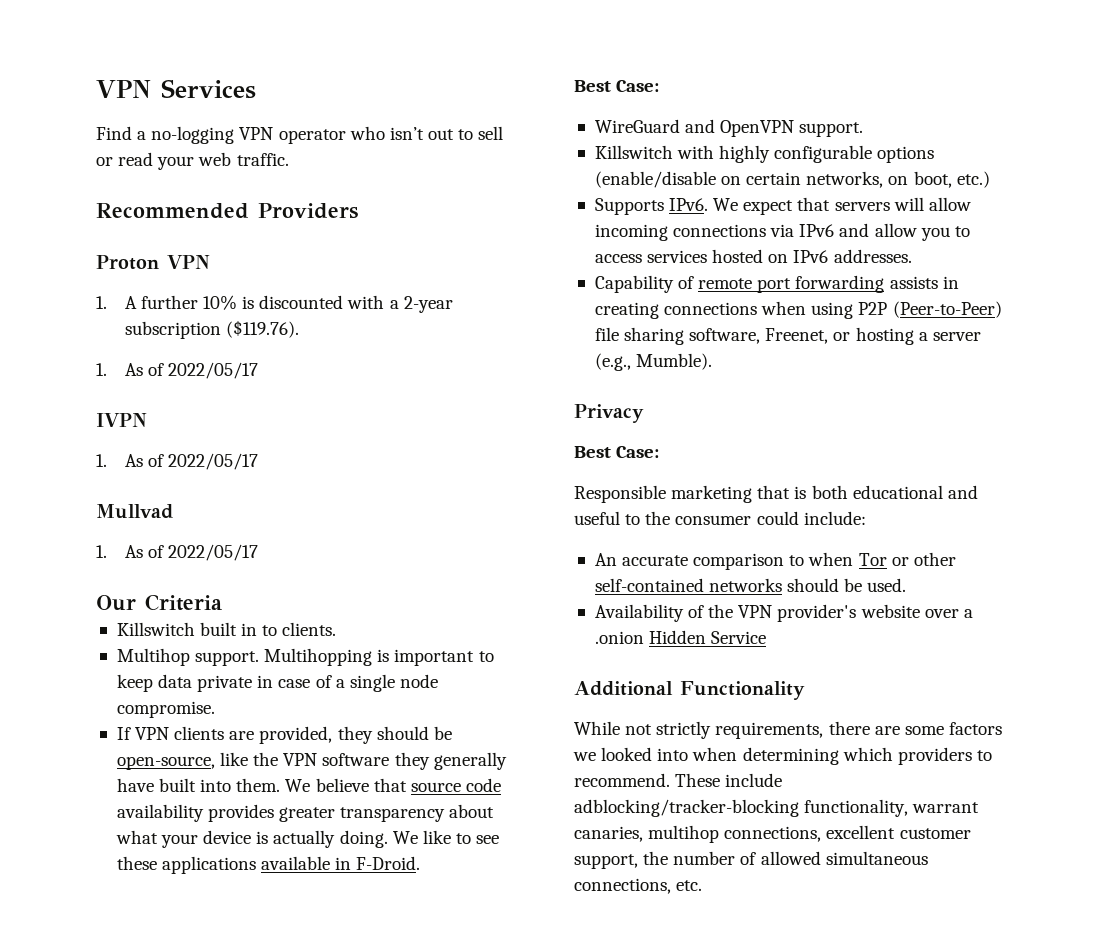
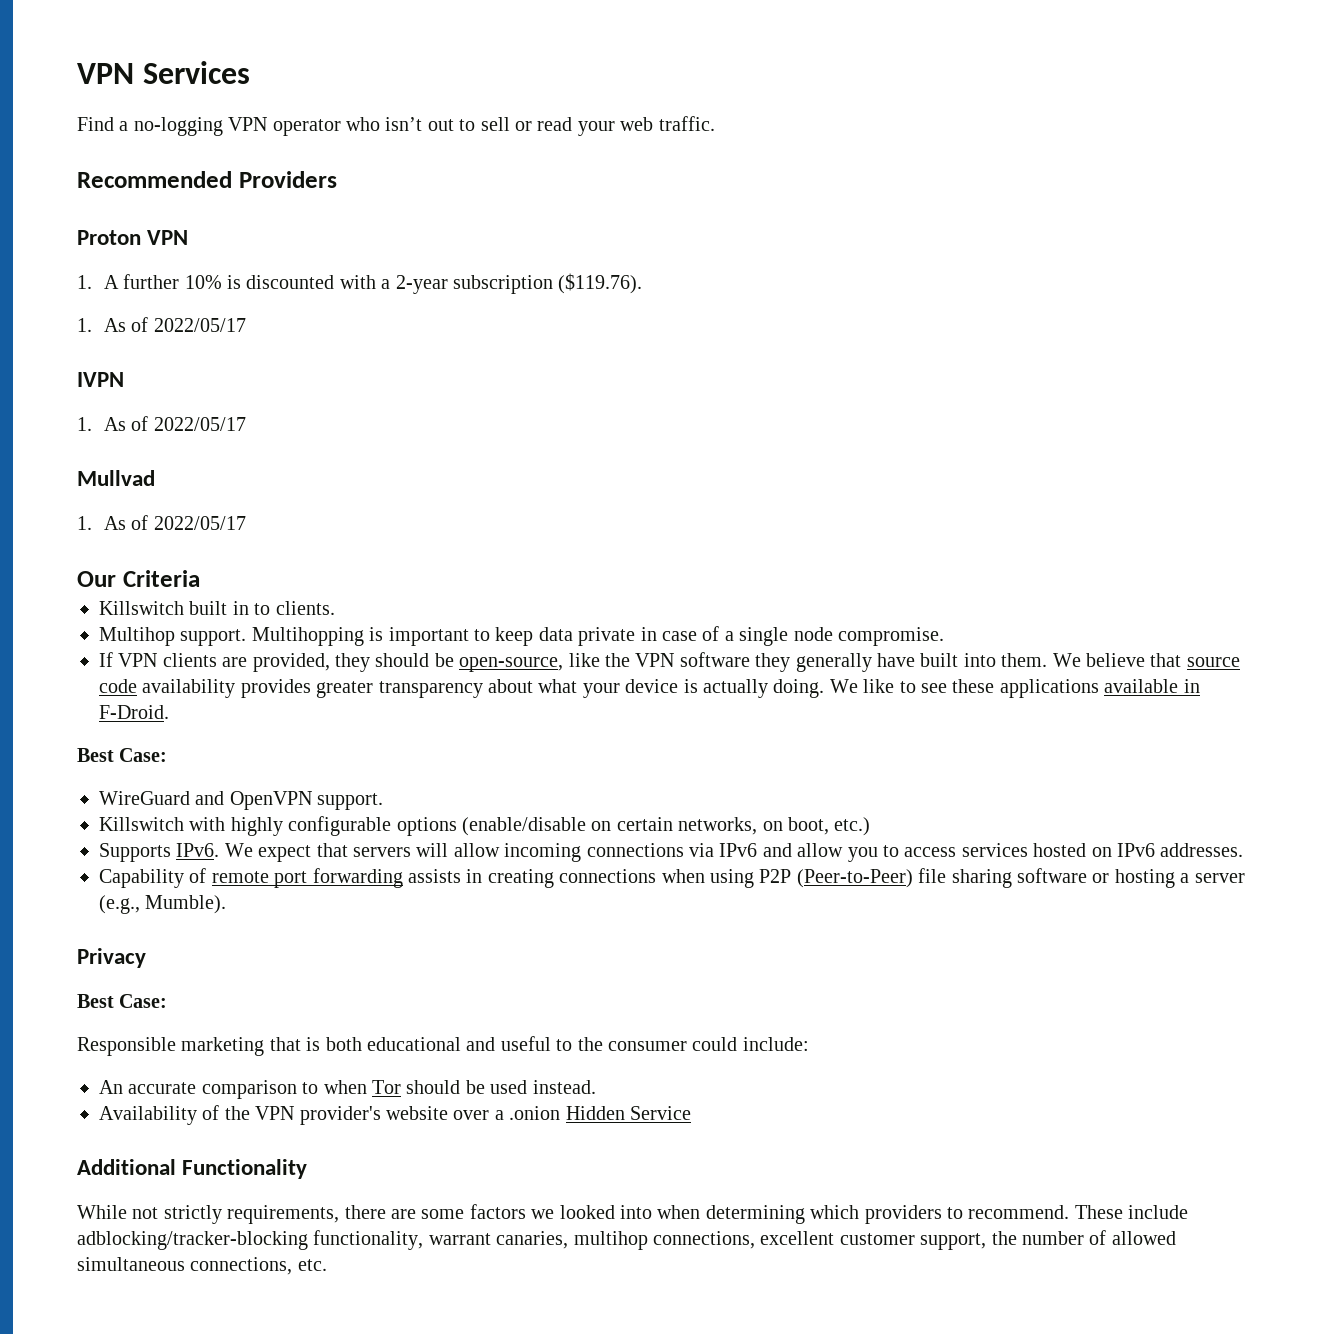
- Capability of remote port forwarding assists in creating connections when using P2P (Peer-to-Peer) file sharing software, Freenet, or hosting a server (e.g., Mumble).
+ Capability of remote port forwarding assists in creating connections when using P2P (Peer-to-Peer) file sharing software or hosting a server (e.g., Mumble).
- An accurate comparison to when Tor or other self-contained networks should be used.
+ An accurate comparison to when Tor should be used instead.

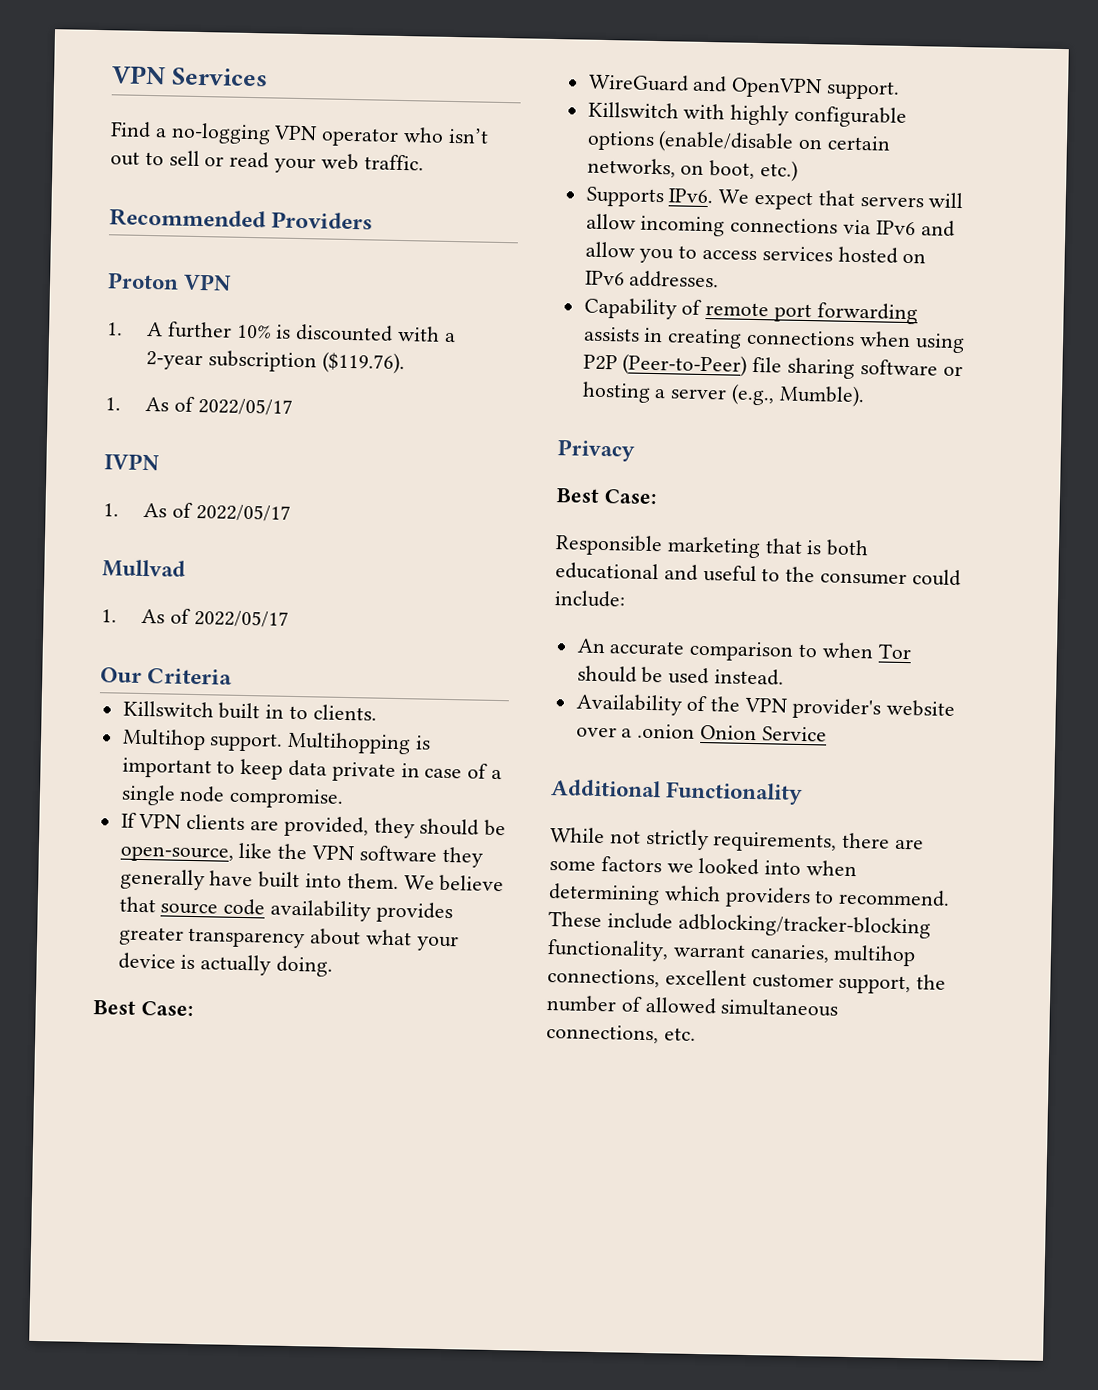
- We like to see these applications available in F-Droid.
- Availability of the VPN provider's website over a .onion Hidden Service
+ Availability of the VPN provider's website over a .onion Onion Service

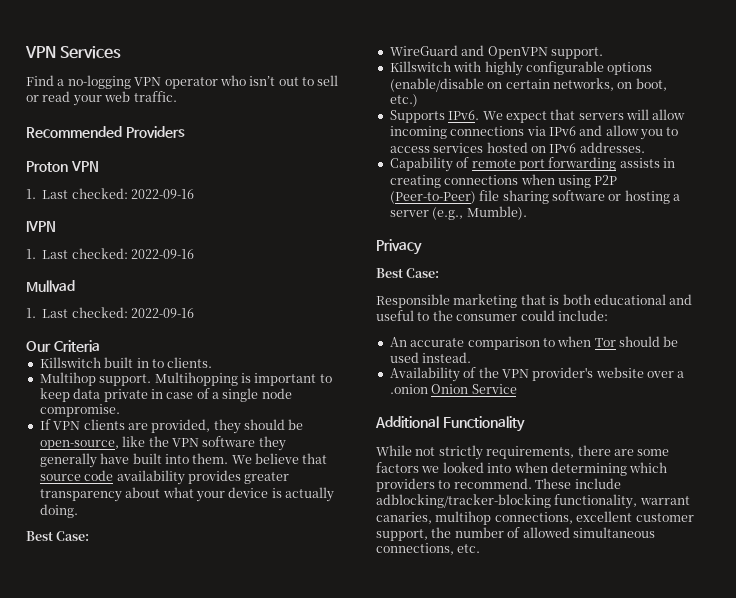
  Proton VPN
- 1. A further 10% is discounted with a 2-year subscription ($119.76).
- 1. As of 2022/05/17
+ 1. Last checked: 2022-09-16
  IVPN
- 1. As of 2022/05/17
+ 1. Last checked: 2022-09-16
  Mullvad
- 1. As of 2022/05/17
+ 1. Last checked: 2022-09-16

